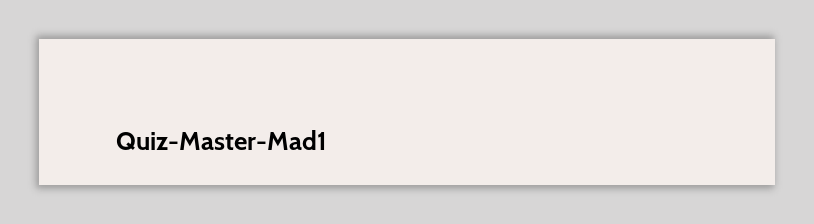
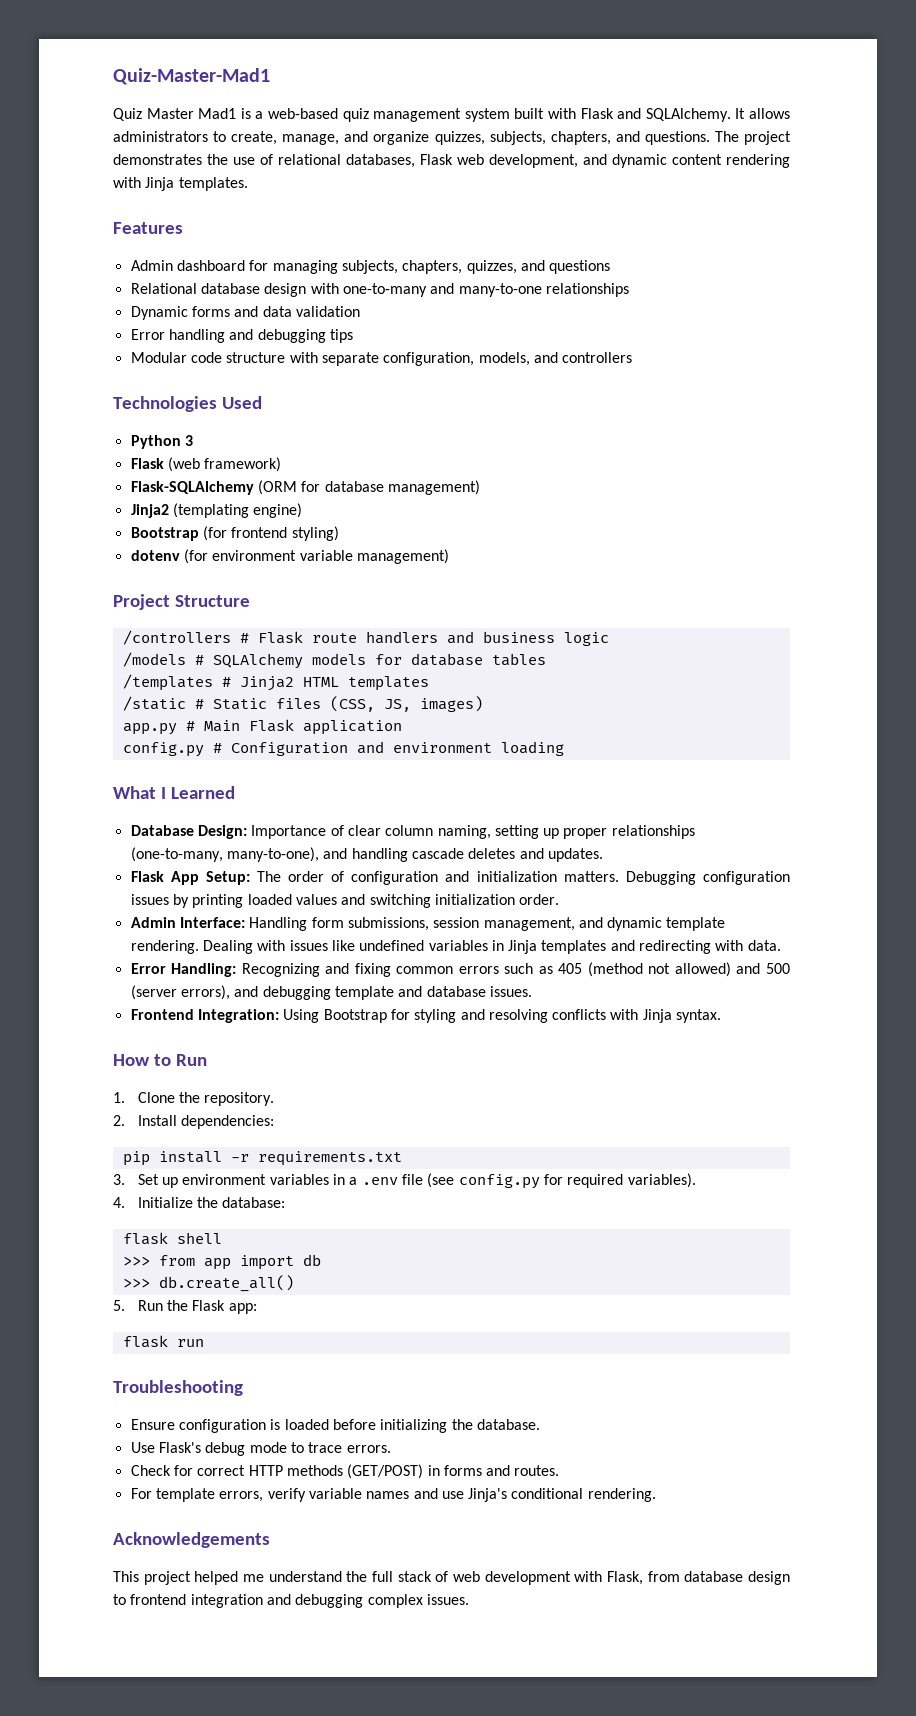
+ Quiz Master Mad1 is a web-based quiz management system built with Flask and SQLAlchemy. It allows administrators to create, manage, and organize quizzes, subjects, chapters, and questions. The project demonstrates the use of relational databases, Flask web development, and dynamic content rendering with Jinja templates.
+ Features
+ Admin dashboard for managing subjects, chapters, quizzes, and questions
+ Relational database design with one-to-many and many-to-one relationships
+ Dynamic forms and data validation
+ Error handling and debugging tips
+ Modular code structure with separate configuration, models, and controllers
+ Technologies Used
+ Python 3
+ Flask (web framework)
+ Flask-SQLAlchemy (ORM for database management)
+ Jinja2 (templating engine)
+ Bootstrap (for frontend styling)
+ dotenv (for environment variable management)
+ Project Structure
+ /controllers # Flask route handlers and business logic
+ /models # SQLAlchemy models for database tables
+ /templates # Jinja2 HTML templates
+ /static # Static files (CSS, JS, images)
+ app.py # Main Flask application
+ config.py # Configuration and environment loading
+ What I Learned
+ Database Design: Importance of clear column naming, setting up proper relationships (one-to-many, many-to-one), and handling cascade deletes and updates.
+ Flask App Setup: The order of configuration and initialization matters. Debugging configuration issues by printing loaded values and switching initialization order.
+ Admin Interface: Handling form submissions, session management, and dynamic template rendering. Dealing with issues like undefined variables in Jinja templates and redirecting with data.
+ Error Handling: Recognizing and fixing common errors such as 405 (method not allowed) and 500 (server errors), and debugging template and database issues.
+ Frontend Integration: Using Bootstrap for styling and resolving conflicts with Jinja syntax.
+ How to Run
+ 1. Clone the repository.
+ 2. Install dependencies:
+ pip install -r requirements.txt
+ 3. Set up environment variables in a .env file (see config.py for required variables).
+ 4. Initialize the database:
+ flask shell
+ >>> from app import db
+ >>> db.create_all()
+ 5. Run the Flask app:
+ flask run
+ Troubleshooting
+ Ensure configuration is loaded before initializing the database.
+ Use Flask's debug mode to trace errors.
+ Check for correct HTTP methods (GET/POST) in forms and routes.
+ For template errors, verify variable names and use Jinja's conditional rendering.
+ Acknowledgements
+ This project helped me understand the full stack of web development with Flask, from database design to frontend integration and debugging complex issues.

